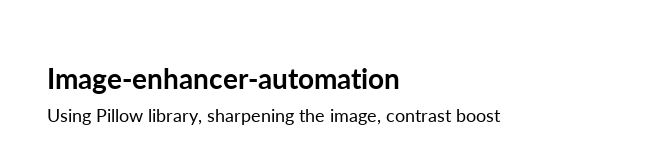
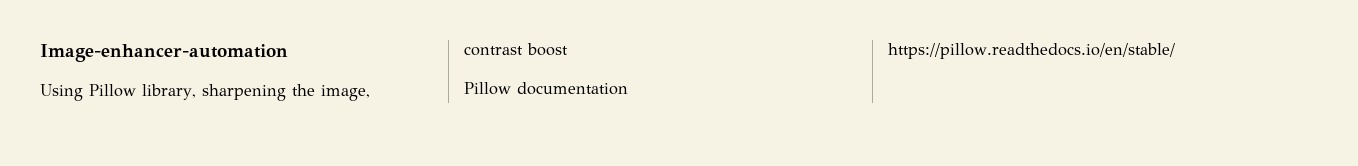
+ Pillow documentation https://pillow.readthedocs.io/en/stable/

